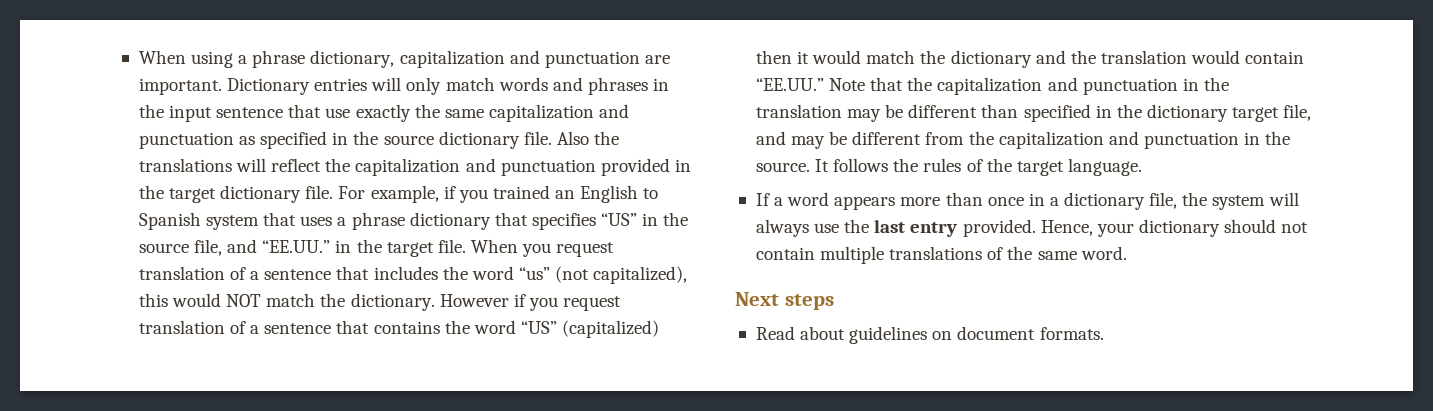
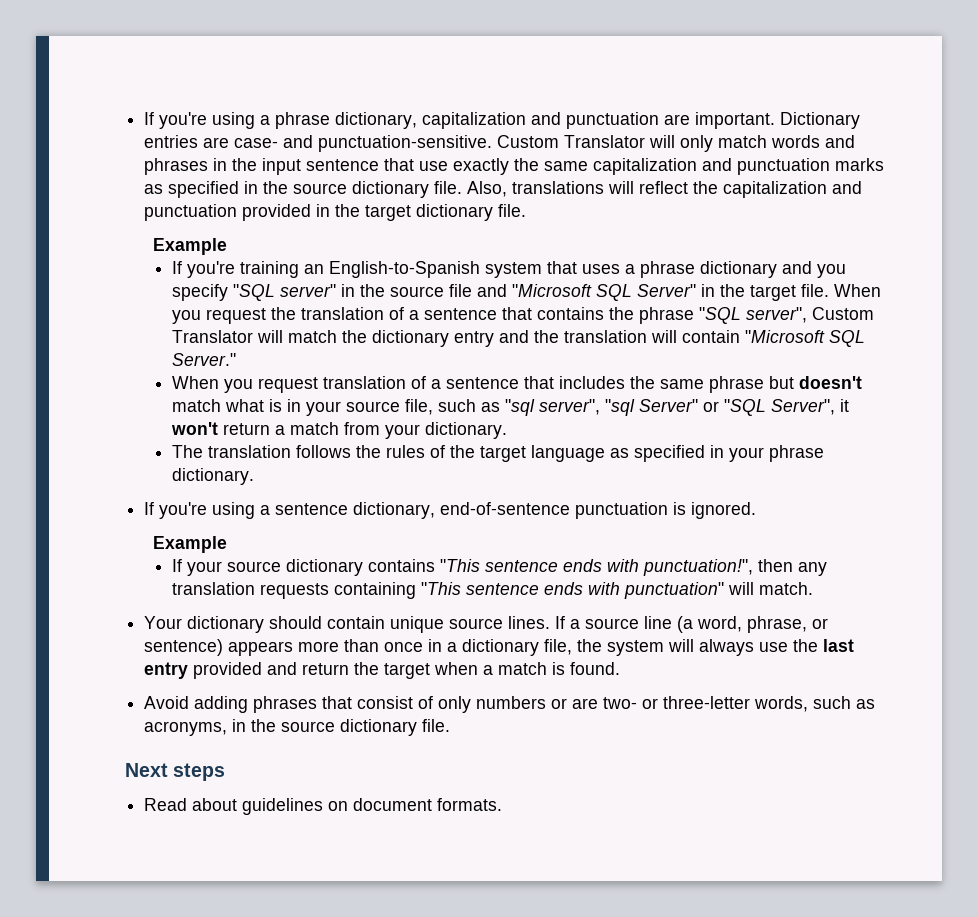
- When using a phrase dictionary, capitalization and punctuation are important.
+ If you're using a phrase dictionary, capitalization and punctuation are important.
- Dictionary entries will only match words and phrases in the input sentence that use exactly the same capitalization and punctuation as specified in the source dictionary file.
+ Dictionary entries are case- and punctuation-sensitive. Custom Translator will only match words and phrases in the input sentence that use exactly the same capitalization and punctuation marks as specified in the source dictionary file.
- Also the translations will reflect the capitalization and punctuation provided in the target dictionary file. For example, if you trained an English to Spanish system that uses a phrase dictionary that specifies “US” in the source file, and “EE.UU.” in the target file.
+ Also, translations will reflect the capitalization and punctuation provided in the target dictionary file.
+ Example
+ If you're training an English-to-Spanish system that uses a phrase dictionary and you specify "SQL server" in the source file and "Microsoft SQL Server" in the target file.
- When you request translation of a sentence that includes the word “us” (not capitalized), this would NOT match the dictionary. However if you request translation of a sentence that contains the word “US” (capitalized) then it would match the dictionary and the translation would contain “EE.UU.” Note that the capitalization and punctuation in the translation may be different than specified in the dictionary target file, and may be different from the capitalization and punctuation in the source. It follows the rules of the target language.
- If a word appears more than once in a dictionary file, the system will always use the last entry provided. Hence, your dictionary should not contain multiple translations of the same word.
+ When you request the translation of a sentence that contains the phrase "SQL server", Custom Translator will match the dictionary entry and the translation will contain "Microsoft SQL Server."
+ When you request translation of a sentence that includes the same phrase but doesn't match what is in your source file, such as "sql server", "sql Server" or "SQL Server", it won't return a match from your dictionary.
+ The translation follows the rules of the target language as specified in your phrase dictionary.
+ If you're using a sentence dictionary, end-of-sentence punctuation is ignored.
+ Example
+ If your source dictionary contains "This sentence ends with punctuation!", then any translation requests containing "This sentence ends with punctuation" will match.
+ Your dictionary should contain unique source lines. If a source line (a word, phrase, or sentence) appears more than once in a dictionary file, the system will always use the last entry provided and return the target when a match is found.
+ Avoid adding phrases that consist of only numbers or are two- or three-letter words, such as acronyms, in the source dictionary file.

